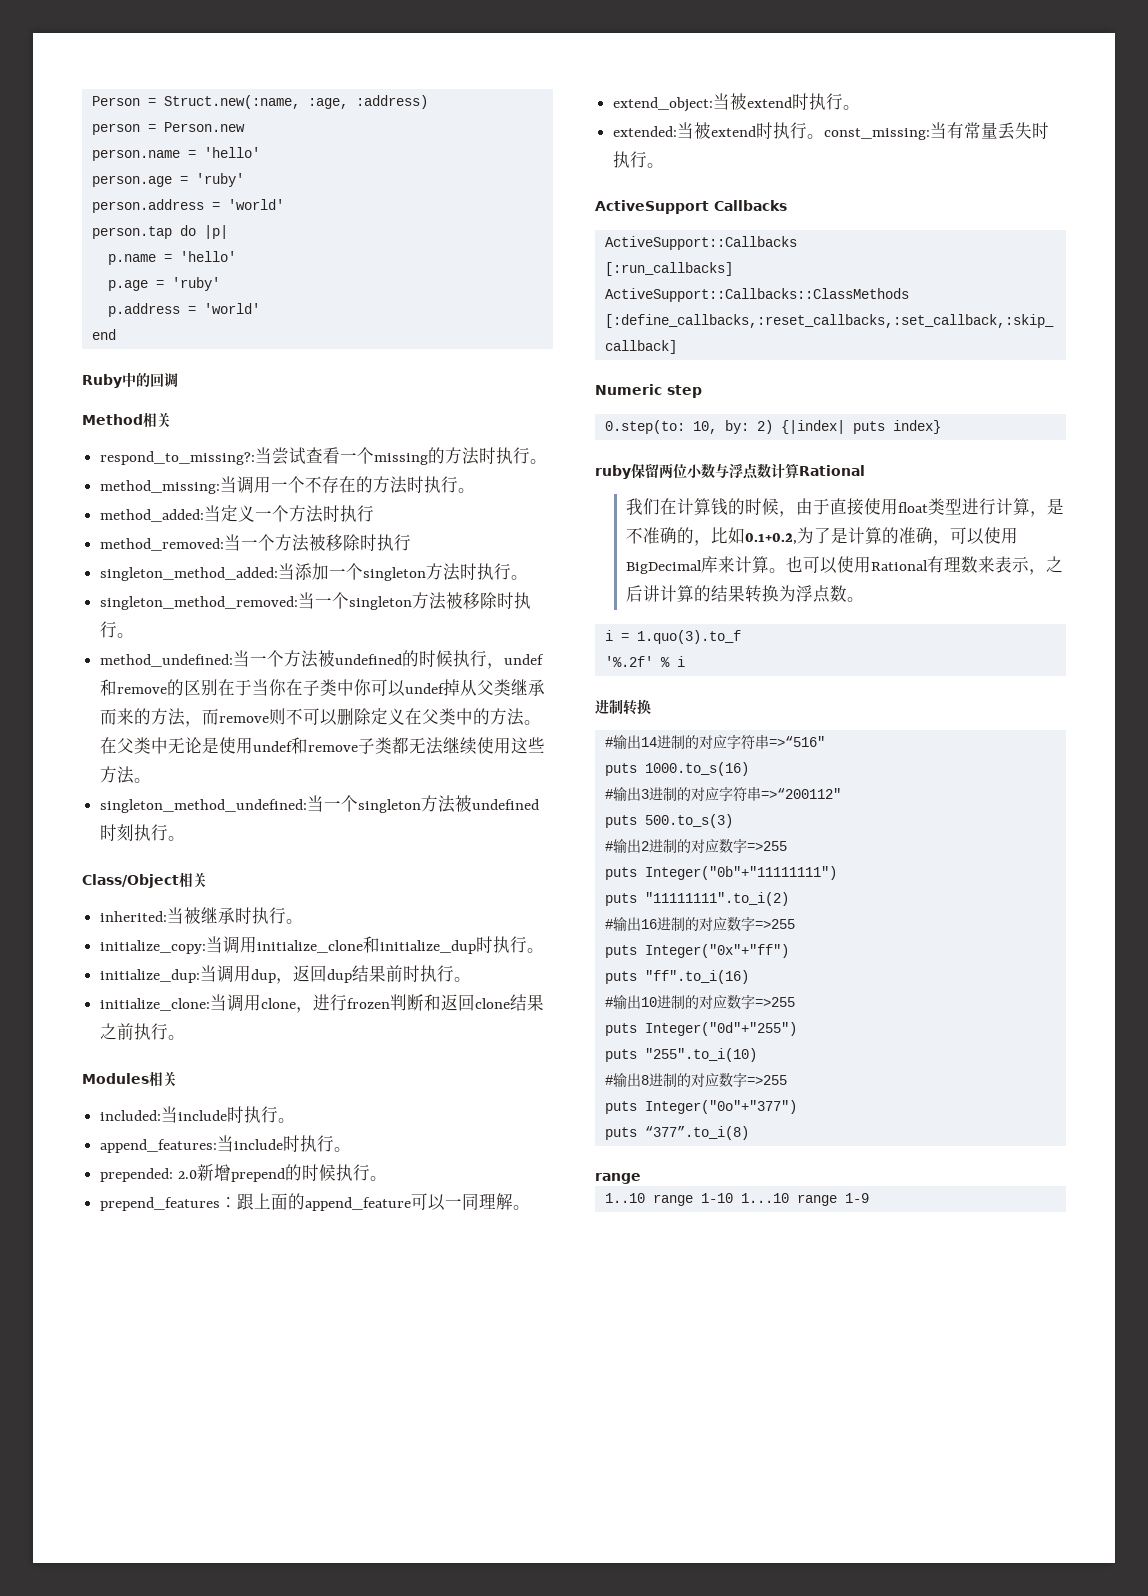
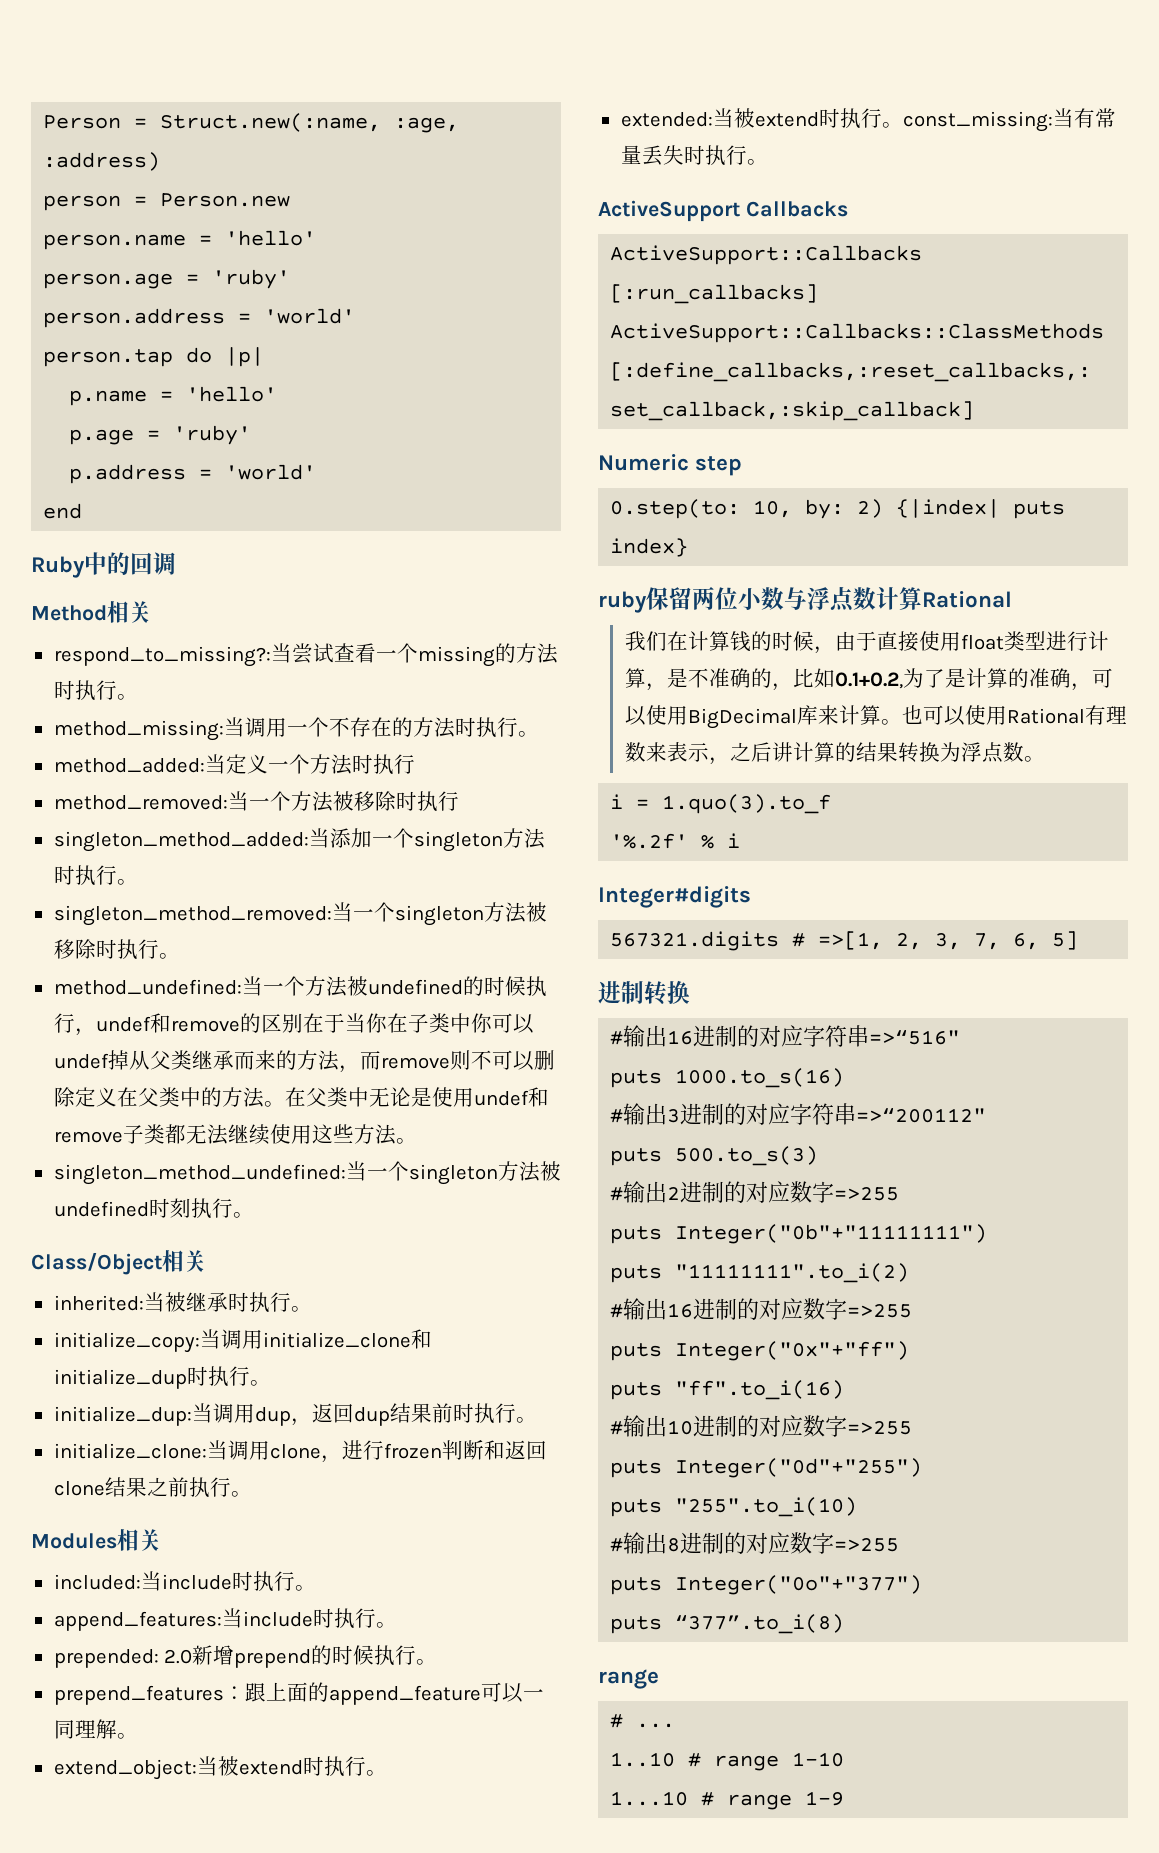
+ Integer#digits
+ 567321.digits # =>[1, 2, 3, 7, 6, 5]
- #输出14进制的对应字符串=>“516"
+ #输出16进制的对应字符串=>“516"
+ # ...
- 1..10 range 1-10 1...10 range 1-9
+ 1..10 # range 1-10
+ 1...10 # range 1-9

